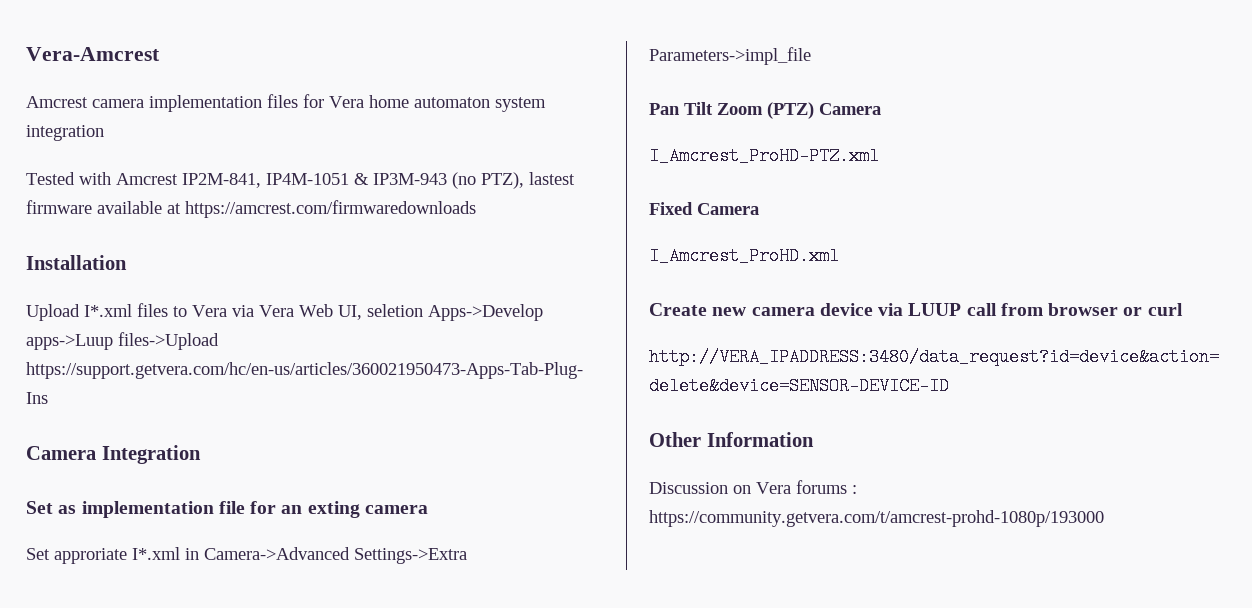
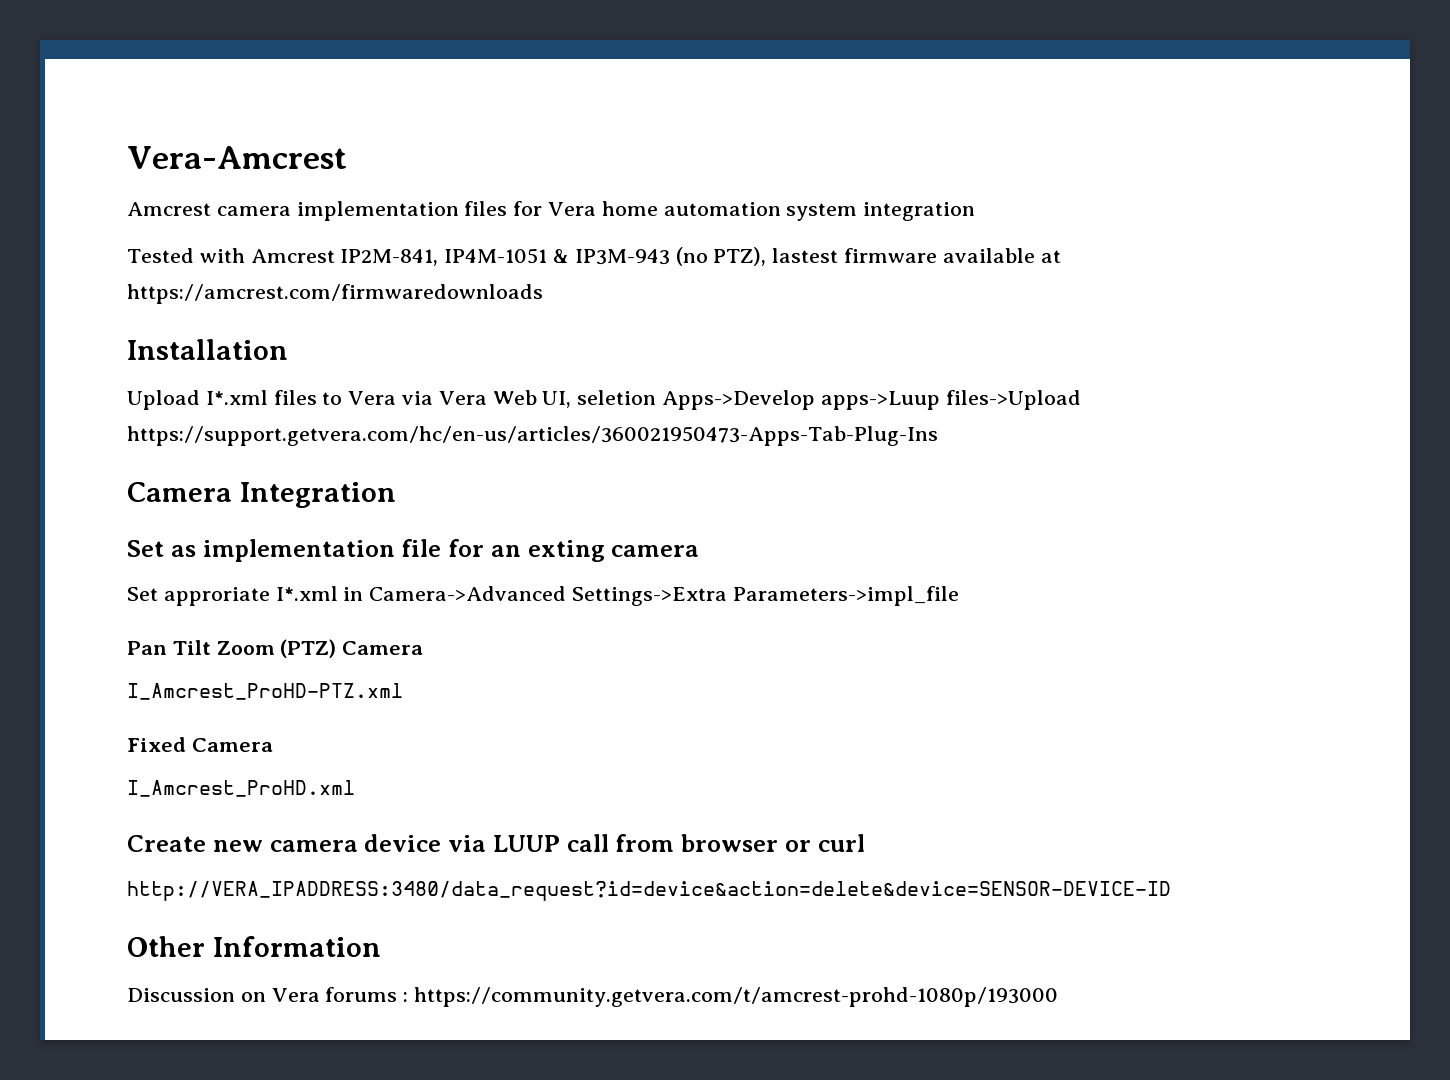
- Amcrest camera implementation files for Vera home automaton system integration
+ Amcrest camera implementation files for Vera home automation system integration

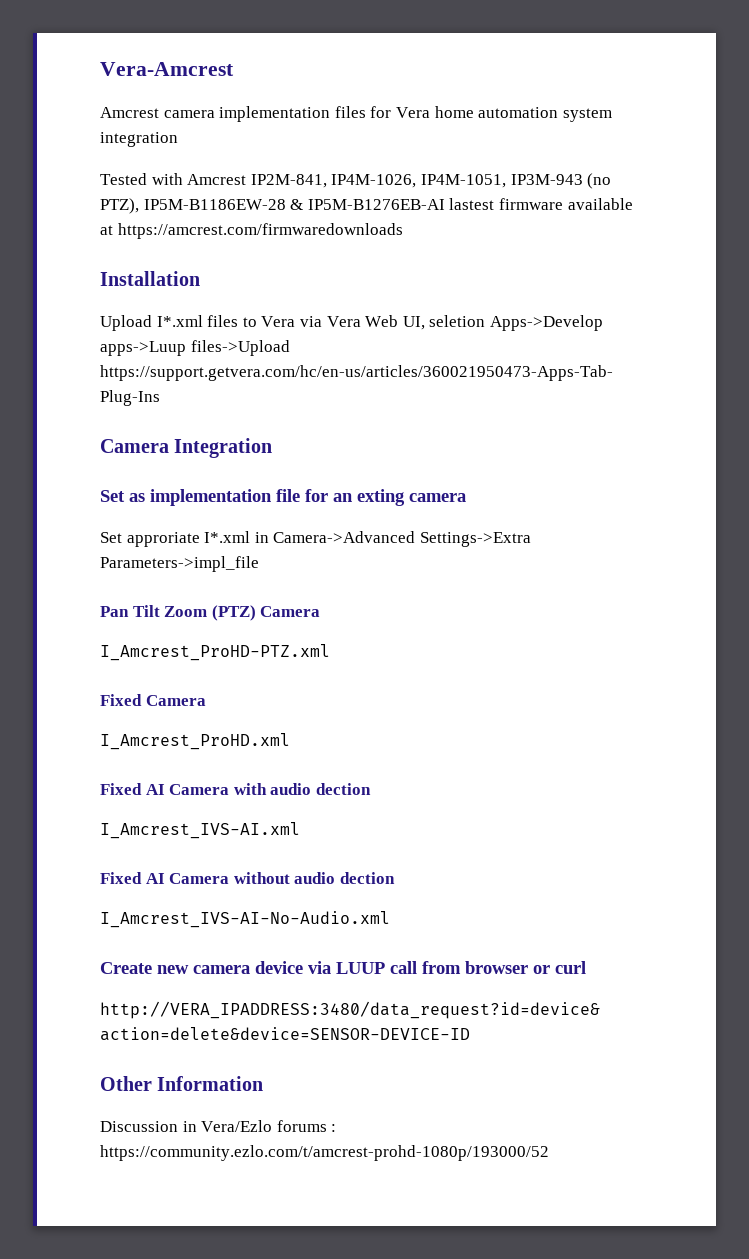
- Tested with Amcrest IP2M-841, IP4M-1051 & IP3M-943 (no PTZ), lastest firmware available at https://amcrest.com/firmwaredownloads
+ Tested with Amcrest IP2M-841, IP4M-1026, IP4M-1051, IP3M-943 (no PTZ), IP5M-B1186EW-28 & IP5M-B1276EB-AI lastest firmware available at https://amcrest.com/firmwaredownloads
+ Fixed AI Camera with audio dection
+ I_Amcrest_IVS-AI.xml
+ Fixed AI Camera without audio dection
+ I_Amcrest_IVS-AI-No-Audio.xml
- Discussion on Vera forums : https://community.getvera.com/t/amcrest-prohd-1080p/193000
+ Discussion in Vera/Ezlo forums : https://community.ezlo.com/t/amcrest-prohd-1080p/193000/52

